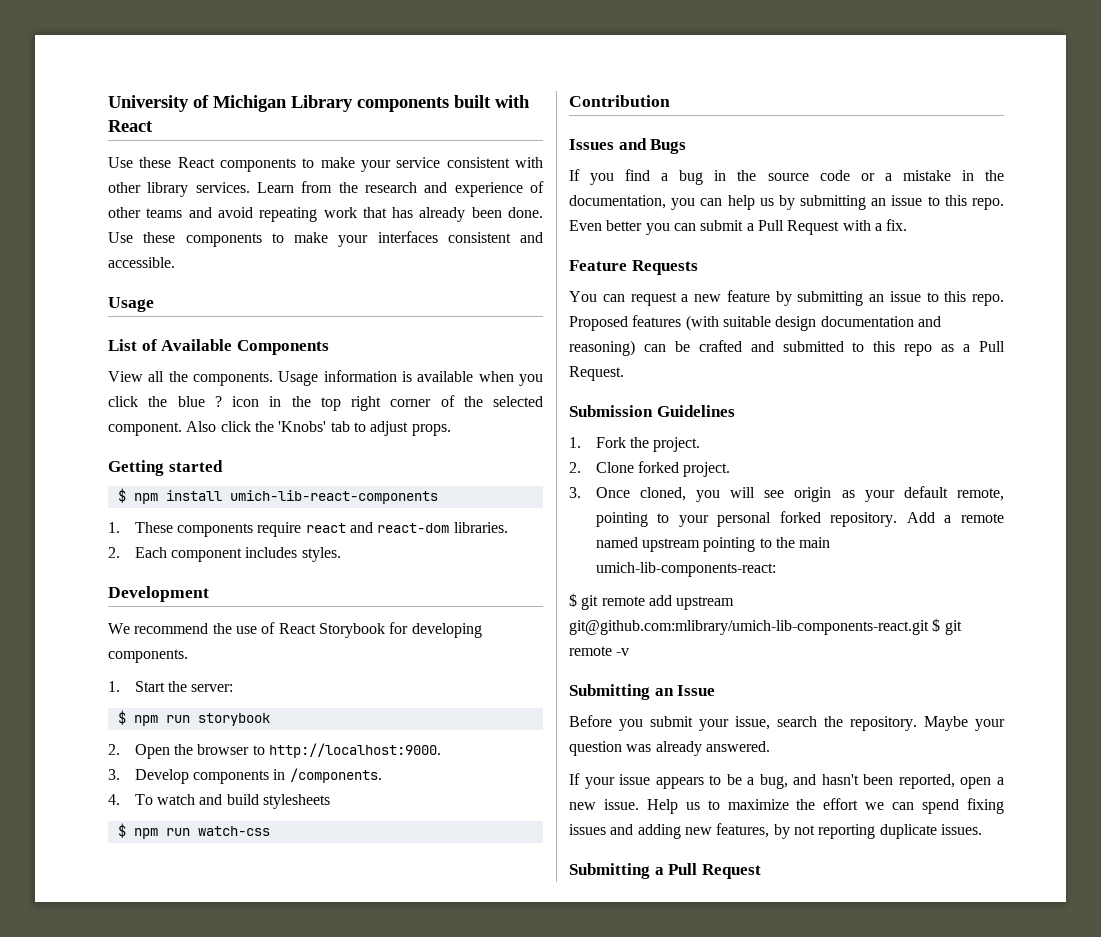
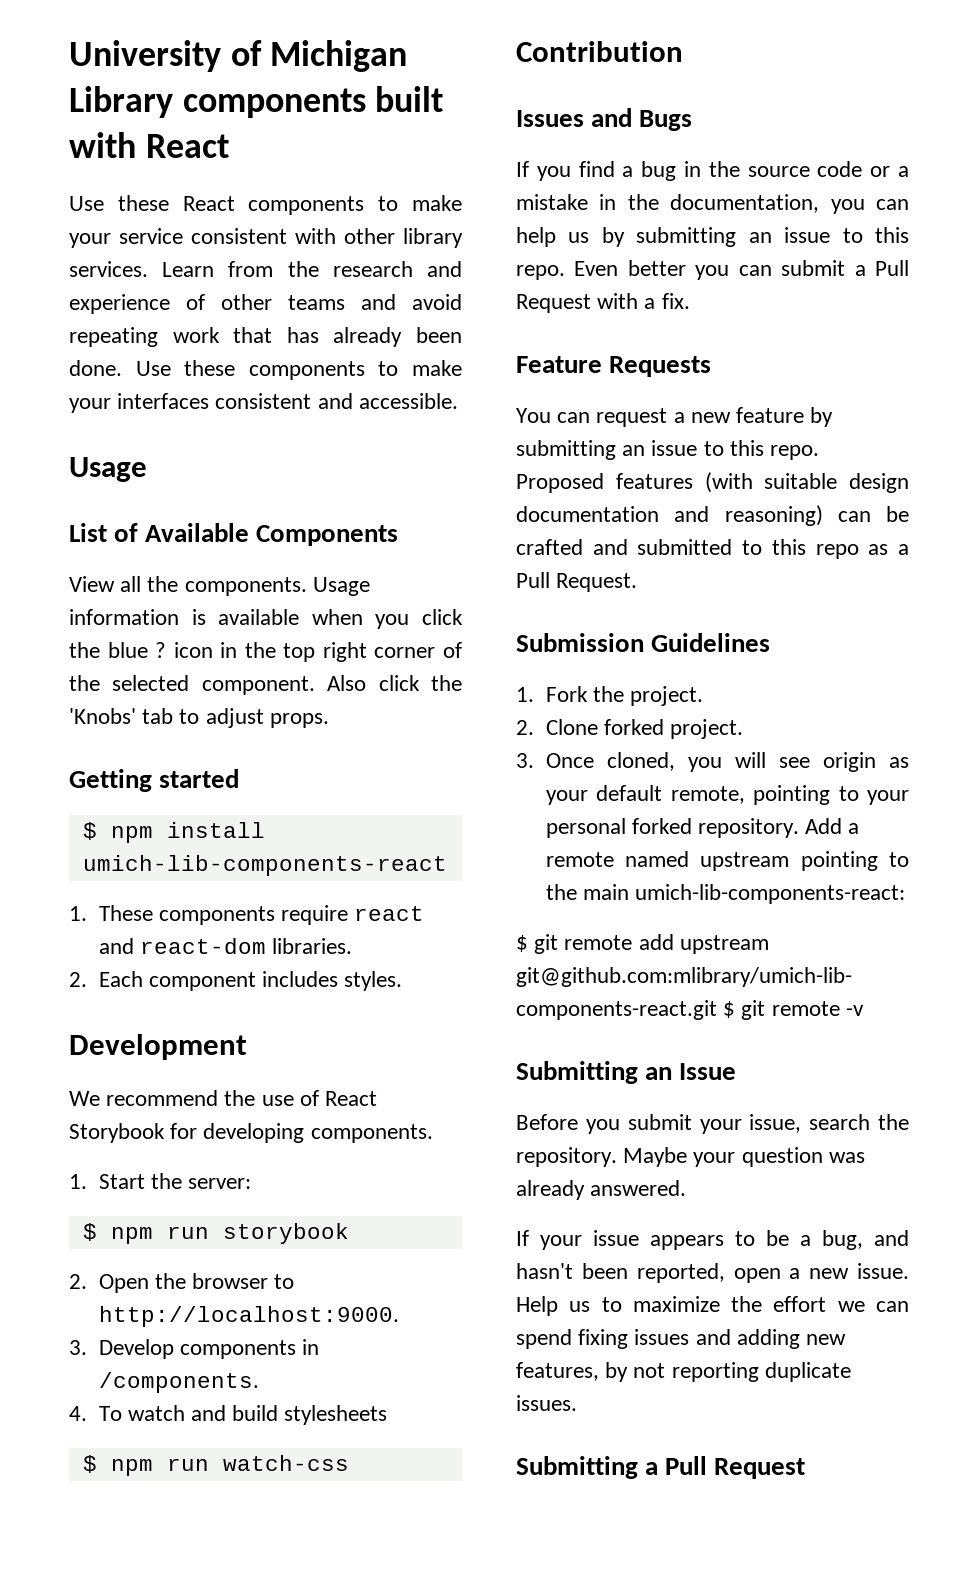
- $ npm install umich-lib-react-components
+ $ npm install umich-lib-components-react

